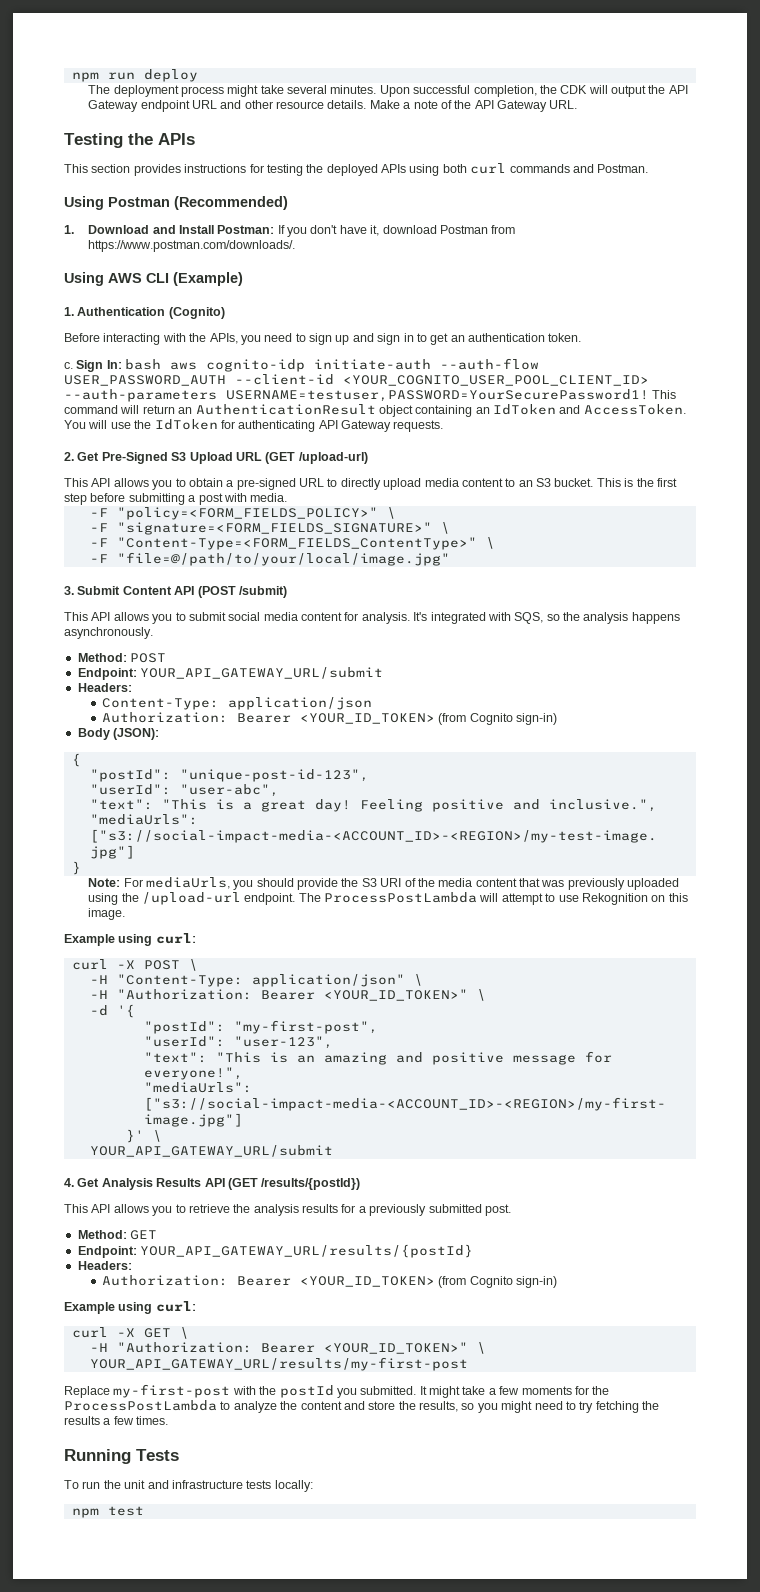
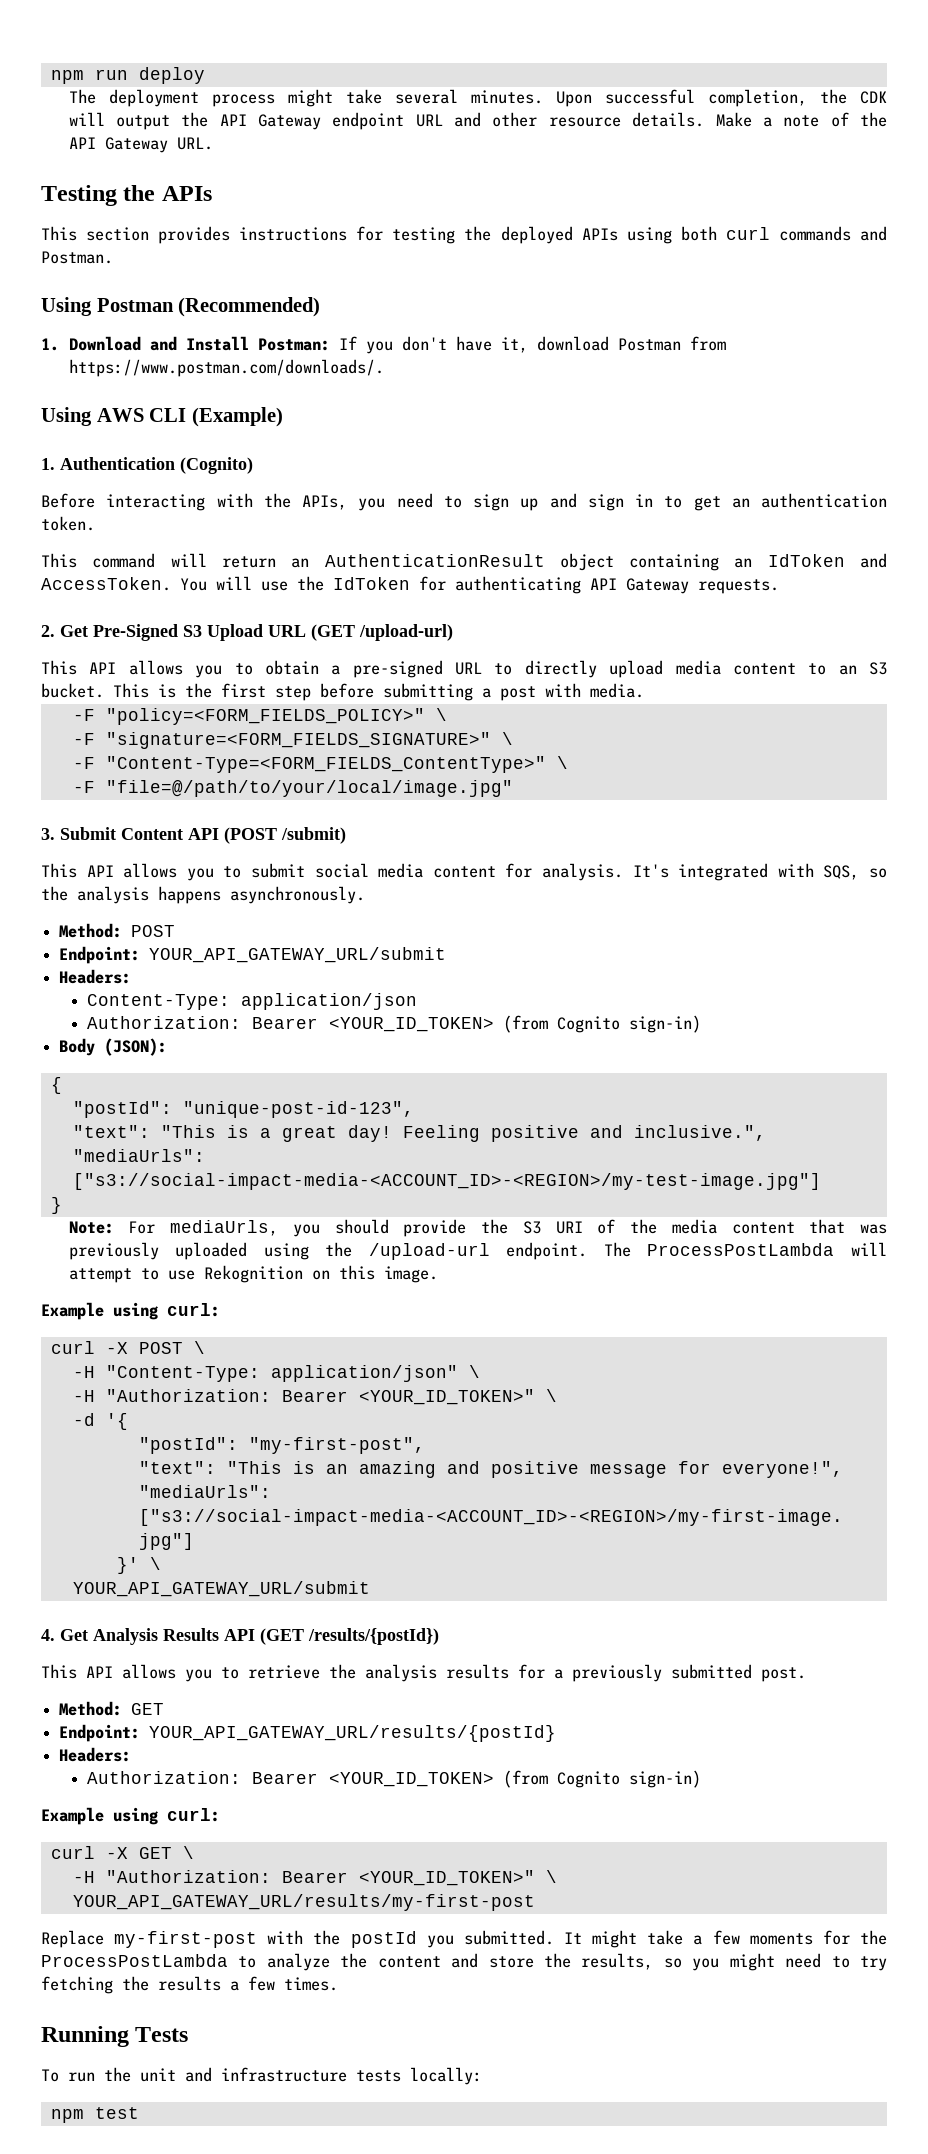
- c. Sign In: bash aws cognito-idp initiate-auth --auth-flow USER_PASSWORD_AUTH --client-id <YOUR_COGNITO_USER_POOL_CLIENT_ID> --auth-parameters USERNAME=testuser,PASSWORD=YourSecurePassword1!
- "userId": "user-abc",
- "userId": "user-123",

